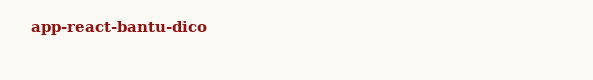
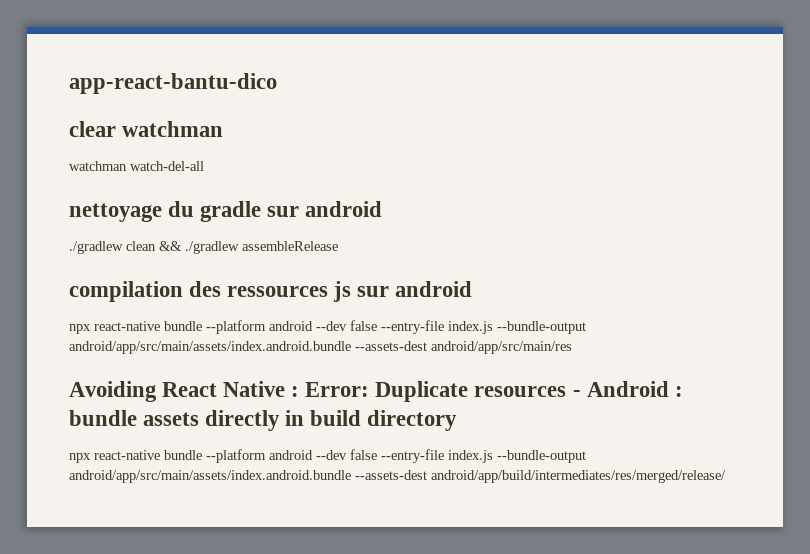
+ clear watchman
+ watchman watch-del-all
+ nettoyage du gradle sur android
+ ./gradlew clean && ./gradlew assembleRelease
+ compilation des ressources js sur android
+ npx react-native bundle --platform android --dev false --entry-file index.js --bundle-output android/app/src/main/assets/index.android.bundle --assets-dest android/app/src/main/res
+ Avoiding React Native : Error: Duplicate resources - Android : bundle assets directly in build directory
+ npx react-native bundle --platform android --dev false --entry-file index.js --bundle-output android/app/src/main/assets/index.android.bundle --assets-dest android/app/build/intermediates/res/merged/release/

